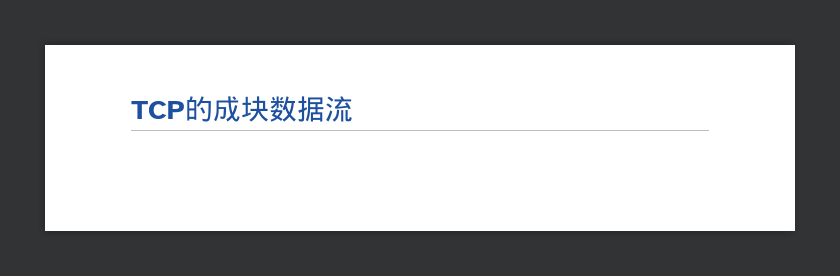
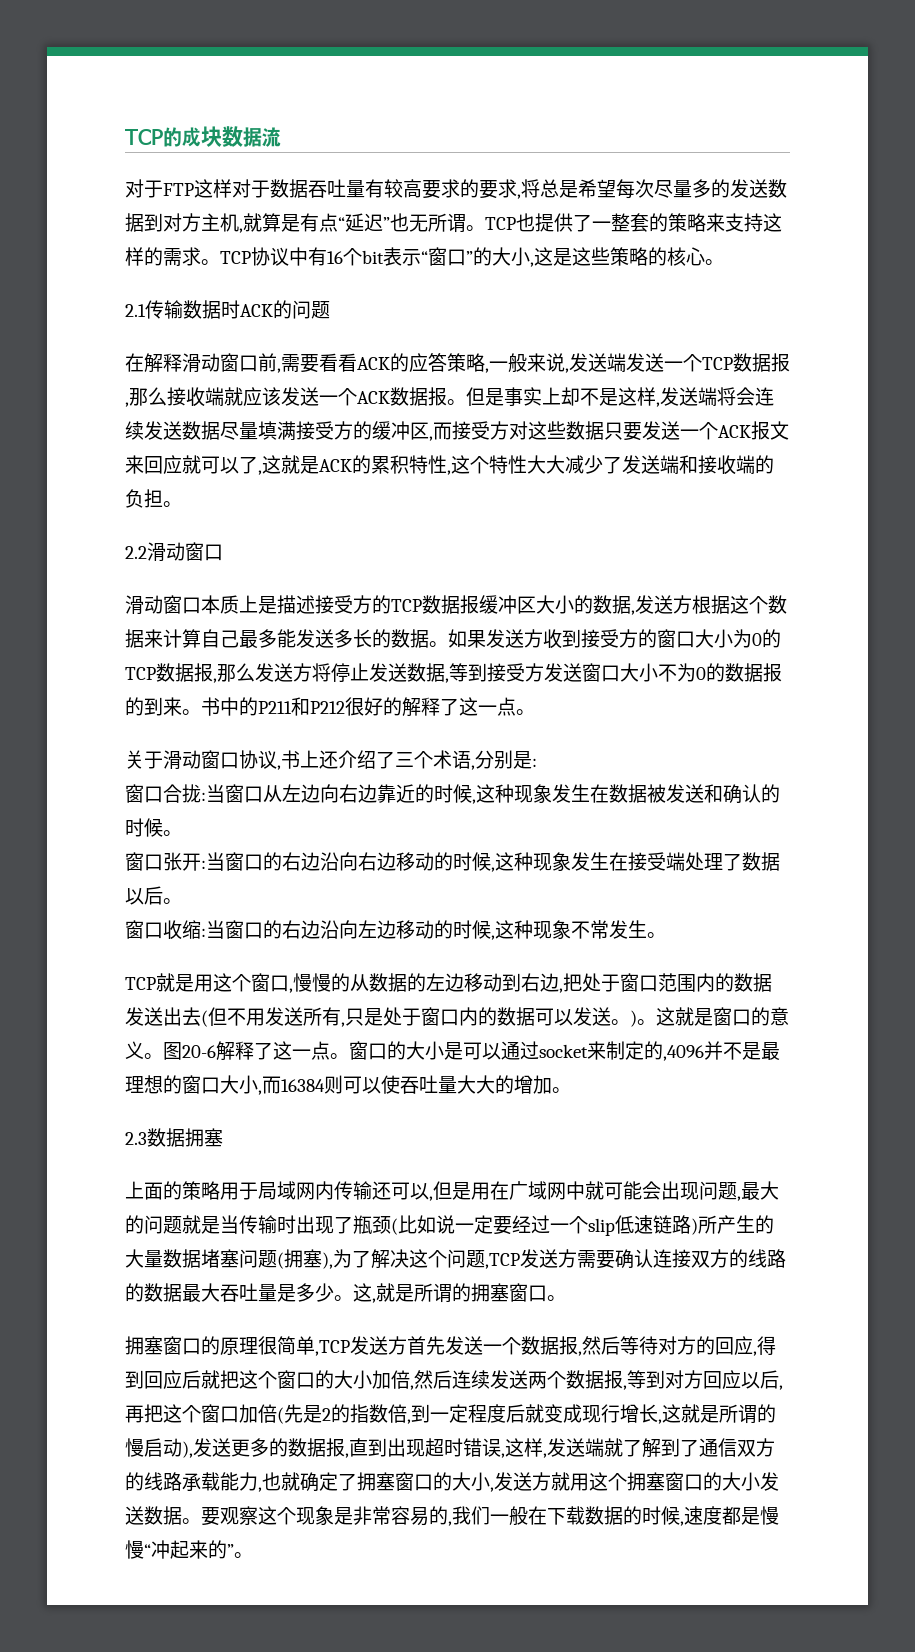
+ 对于FTP这样对于数据吞吐量有较高要求的要求,将总是希望每次尽量多的发送数据到对方主机,就算是有点“延迟”也无所谓。TCP也提供了一整套的策略来支持这样的需求。TCP协议中有16个bit表示“窗口”的大小,这是这些策略的核心。
+ 2.1传输数据时ACK的问题
+ 在解释滑动窗口前,需要看看ACK的应答策略,一般来说,发送端发送一个TCP数据报,那么接收端就应该发送一个ACK数据报。但是事实上却不是这样,发送端将会连续发送数据尽量填满接受方的缓冲区,而接受方对这些数据只要发送一个ACK报文来回应就可以了,这就是ACK的累积特性,这个特性大大减少了发送端和接收端的负担。
+ 2.2滑动窗口
+ 滑动窗口本质上是描述接受方的TCP数据报缓冲区大小的数据,发送方根据这个数据来计算自己最多能发送多长的数据。如果发送方收到接受方的窗口大小为0的TCP数据报,那么发送方将停止发送数据,等到接受方发送窗口大小不为0的数据报的到来。书中的P211和P212很好的解释了这一点。
+ 关于滑动窗口协议,书上还介绍了三个术语,分别是:
+ 窗口合拢:当窗口从左边向右边靠近的时候,这种现象发生在数据被发送和确认的时候。
+ 窗口张开:当窗口的右边沿向右边移动的时候,这种现象发生在接受端处理了数据以后。
+ 窗口收缩:当窗口的右边沿向左边移动的时候,这种现象不常发生。
+ TCP就是用这个窗口,慢慢的从数据的左边移动到右边,把处于窗口范围内的数据发送出去(但不用发送所有,只是处于窗口内的数据可以发送。)。这就是窗口的意义。图20-6解释了这一点。窗口的大小是可以通过socket来制定的,4096并不是最理想的窗口大小,而16384则可以使吞吐量大大的增加。
+ 2.3数据拥塞
+ 上面的策略用于局域网内传输还可以,但是用在广域网中就可能会出现问题,最大的问题就是当传输时出现了瓶颈(比如说一定要经过一个slip低速链路)所产生的大量数据堵塞问题(拥塞),为了解决这个问题,TCP发送方需要确认连接双方的线路的数据最大吞吐量是多少。这,就是所谓的拥塞窗口。
+ 拥塞窗口的原理很简单,TCP发送方首先发送一个数据报,然后等待对方的回应,得到回应后就把这个窗口的大小加倍,然后连续发送两个数据报,等到对方回应以后,再把这个窗口加倍(先是2的指数倍,到一定程度后就变成现行增长,这就是所谓的慢启动),发送更多的数据报,直到出现超时错误,这样,发送端就了解到了通信双方的线路承载能力,也就确定了拥塞窗口的大小,发送方就用这个拥塞窗口的大小发送数据。要观察这个现象是非常容易的,我们一般在下载数据的时候,速度都是慢慢“冲起来的”。

